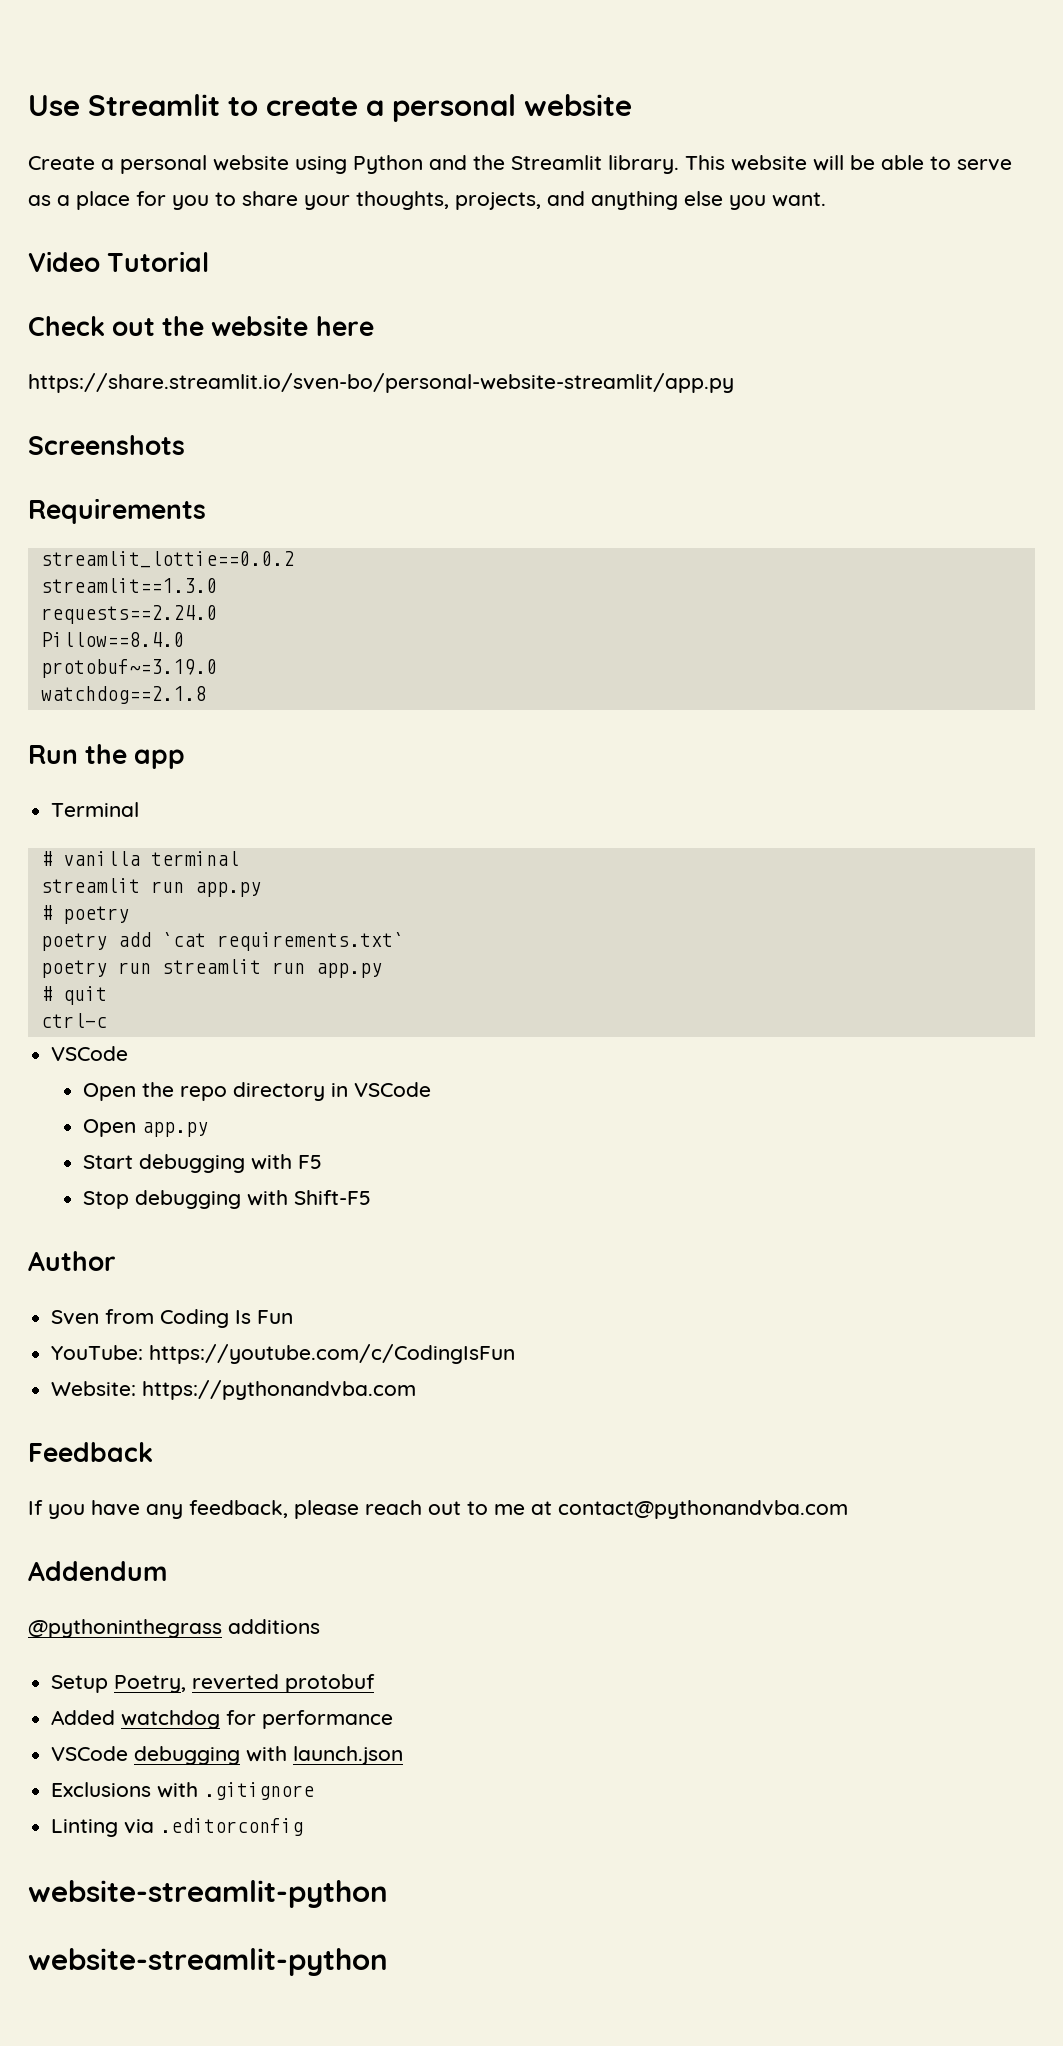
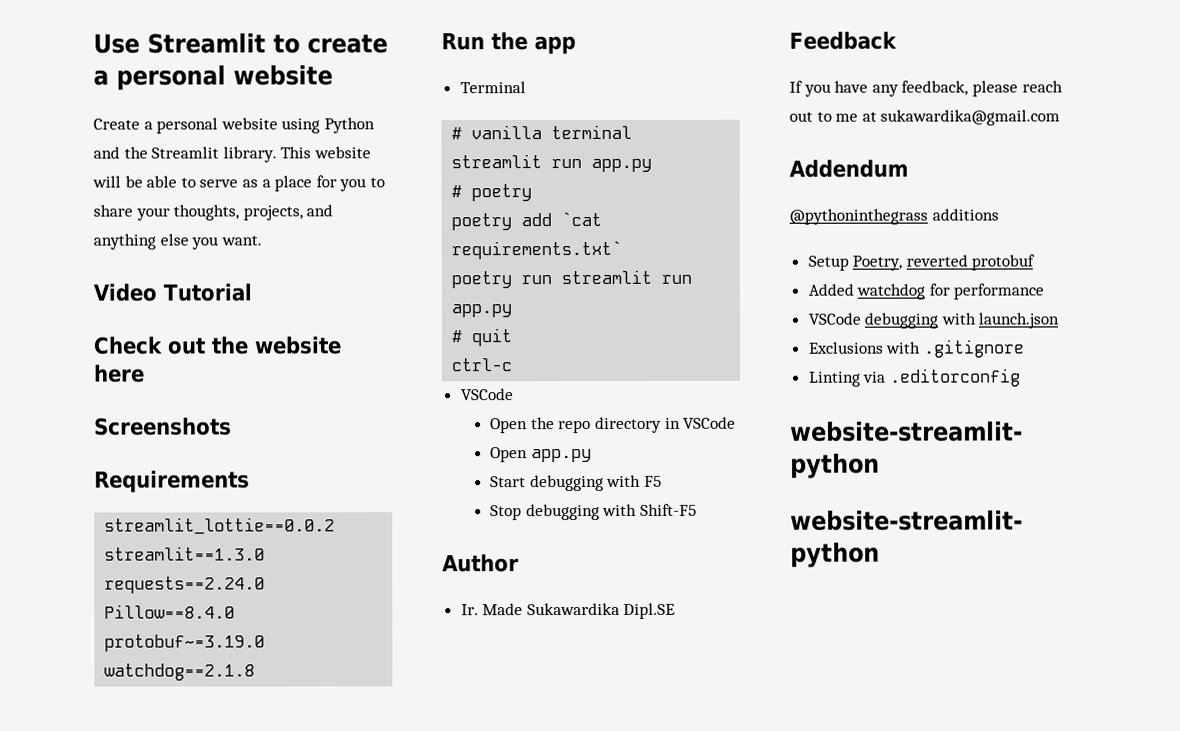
- https://share.streamlit.io/sven-bo/personal-website-streamlit/app.py
- Sven from Coding Is Fun
- YouTube: https://youtube.com/c/CodingIsFun
- Website: https://pythonandvba.com
+ Ir. Made Sukawardika Dipl.SE
- If you have any feedback, please reach out to me at contact@pythonandvba.com
+ If you have any feedback, please reach out to me at sukawardika@gmail.com

